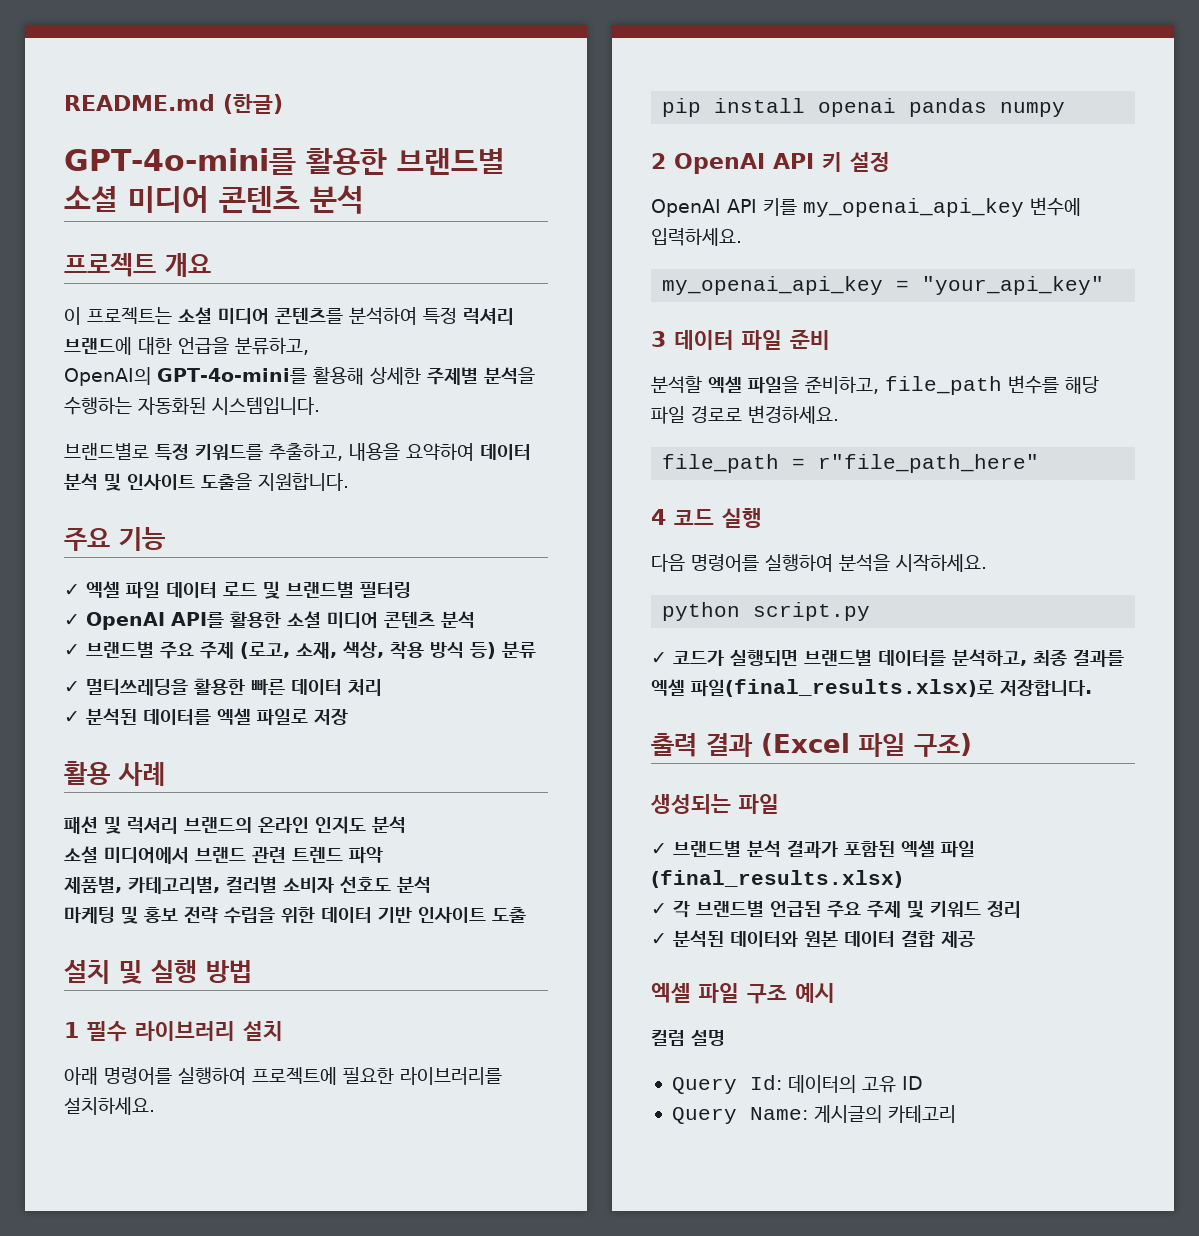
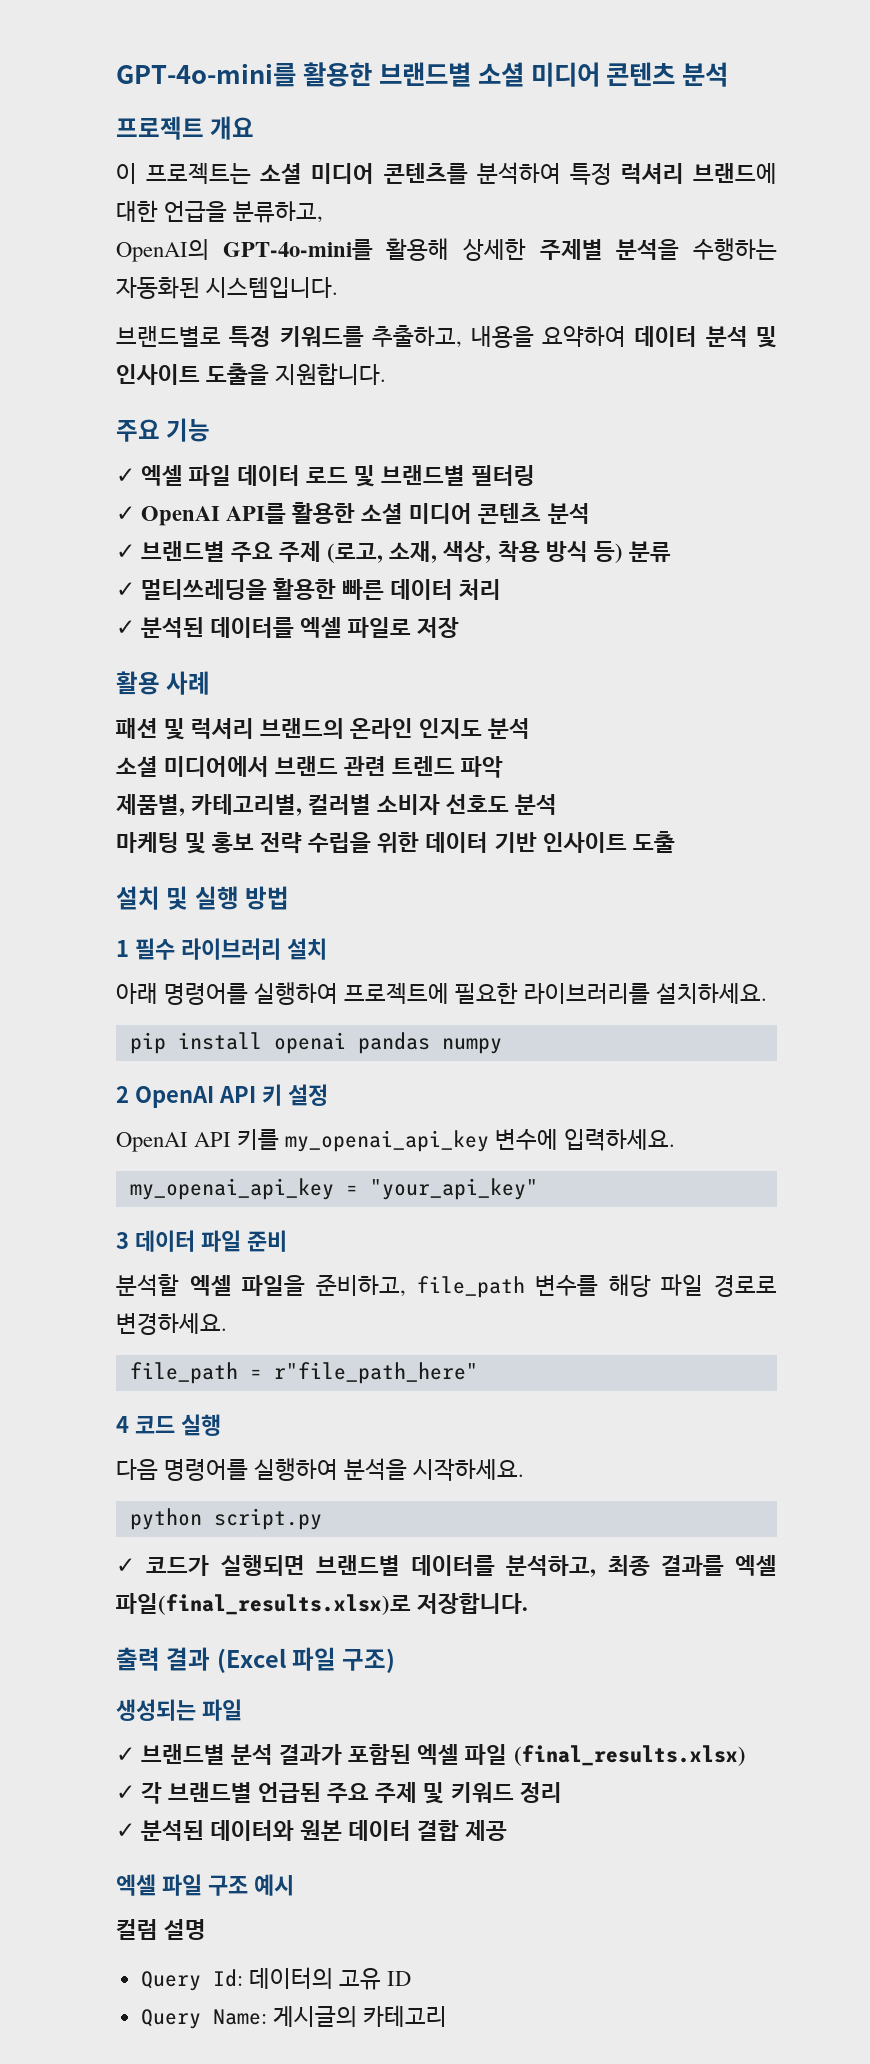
- README.md (한글)

